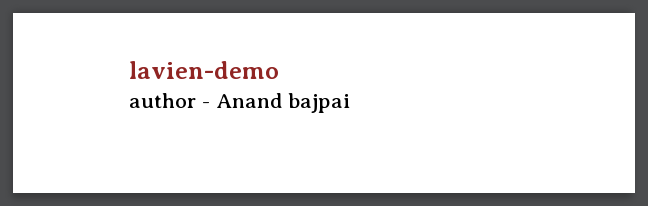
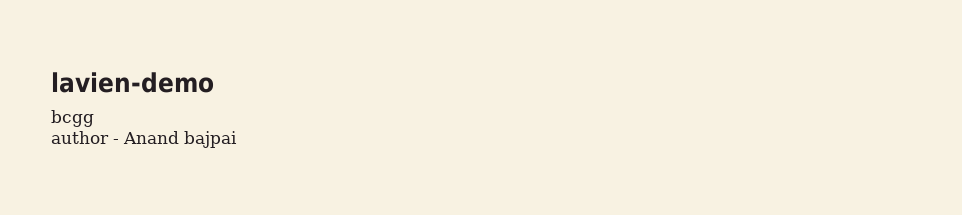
+ bcgg

